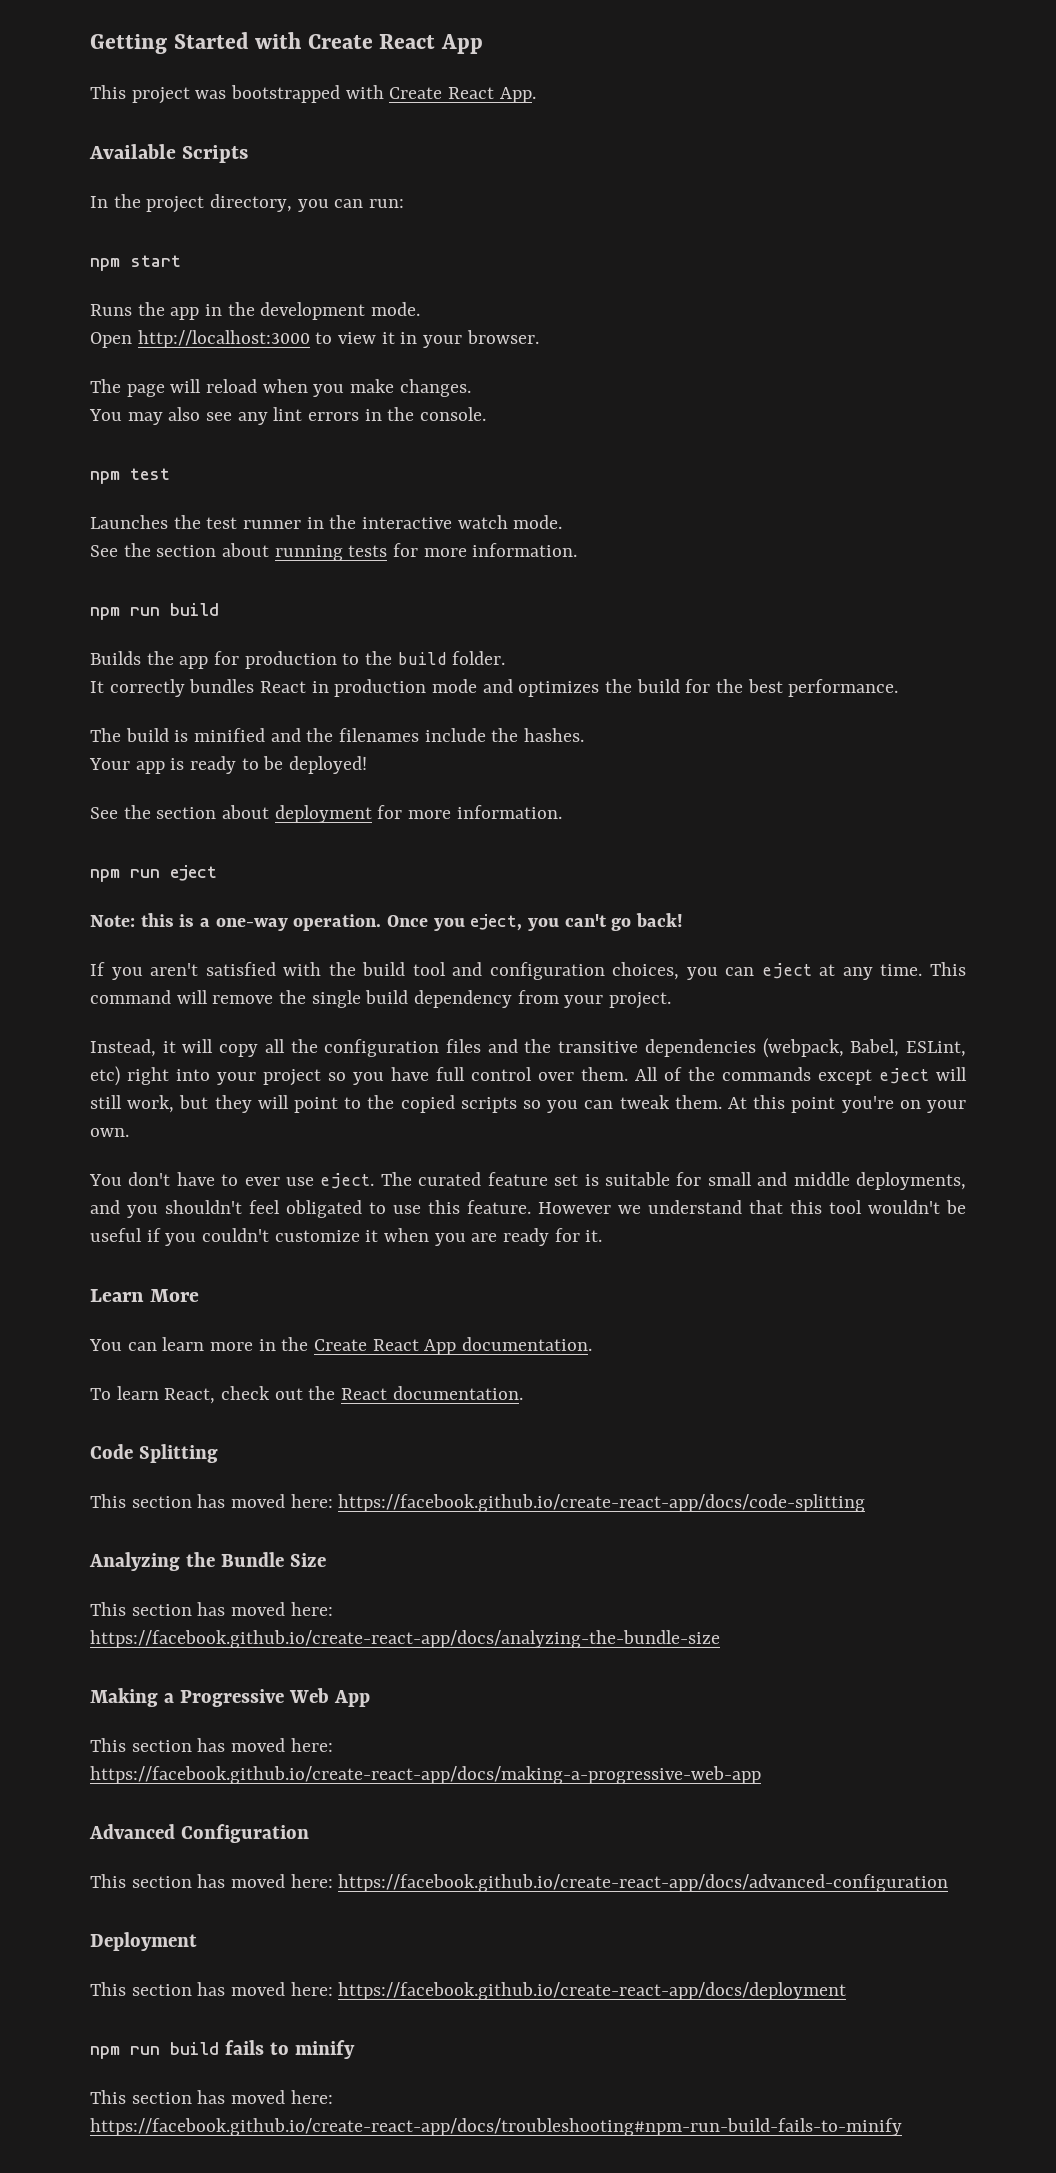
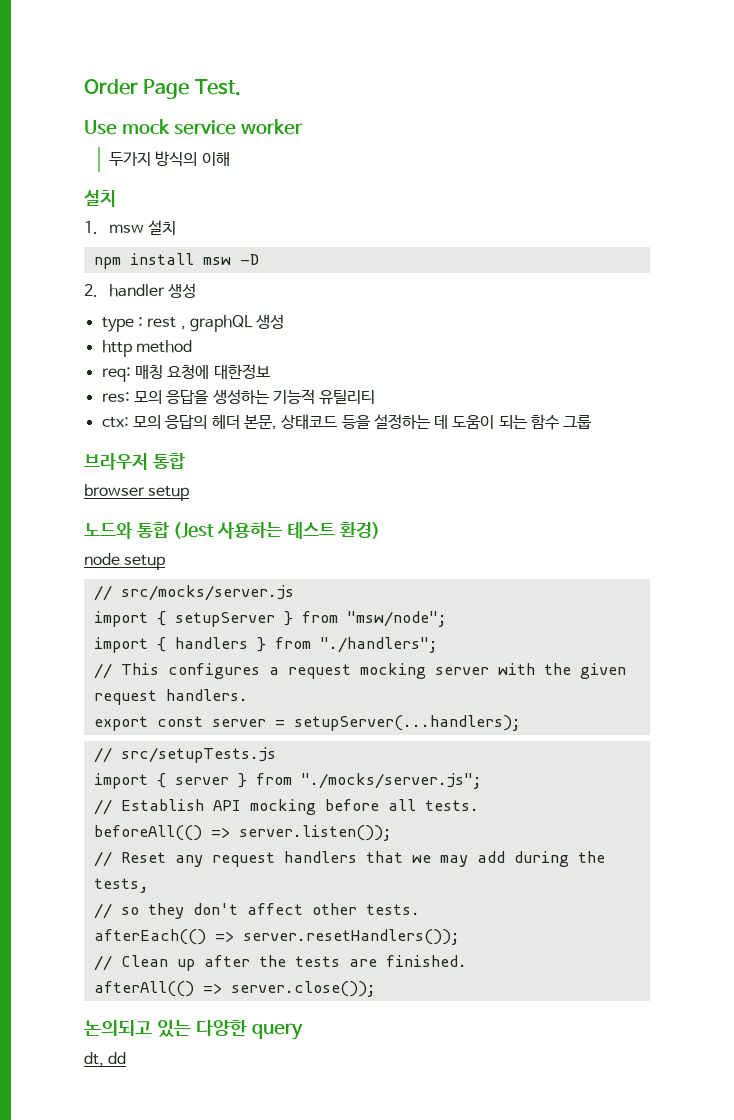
- Getting Started with Create React App
- This project was bootstrapped with Create React App.
- Available Scripts
- In the project directory, you can run:
- npm start
- Runs the app in the development mode.
- Open http://localhost:3000 to view it in your browser.
- The page will reload when you make changes.
- You may also see any lint errors in the console.
- npm test
- Launches the test runner in the interactive watch mode.
- See the section about running tests for more information.
- npm run build
- Builds the app for production to the build folder.
- It correctly bundles React in production mode and optimizes the build for the best performance.
- The build is minified and the filenames include the hashes.
- Your app is ready to be deployed!
- See the section about deployment for more information.
- npm run eject
- Note: this is a one-way operation. Once you eject, you can't go back!
- If you aren't satisfied with the build tool and configuration choices, you can eject at any time. This command will remove the single build dependency from your project.
- Instead, it will copy all the configuration files and the transitive dependencies (webpack, Babel, ESLint, etc) right into your project so you have full control over them. All of the commands except eject will still work, but they will point to the copied scripts so you can tweak them. At this point you're on your own.
- You don't have to ever use eject. The curated feature set is suitable for small and middle deployments, and you shouldn't feel obligated to use this feature. However we understand that this tool wouldn't be useful if you couldn't customize it when you are ready for it.
- Learn More
- You can learn more in the Create React App documentation.
- To learn React, check out the React documentation.
- Code Splitting
- This section has moved here: https://facebook.github.io/create-react-app/docs/code-splitting
- Analyzing the Bundle Size
- This section has moved here: https://facebook.github.io/create-react-app/docs/analyzing-the-bundle-size
- Making a Progressive Web App
- This section has moved here: https://facebook.github.io/create-react-app/docs/making-a-progressive-web-app
- Advanced Configuration
- This section has moved here: https://facebook.github.io/create-react-app/docs/advanced-configuration
- Deployment
- This section has moved here: https://facebook.github.io/create-react-app/docs/deployment
- npm run build fails to minify
- This section has moved here: https://facebook.github.io/create-react-app/docs/troubleshooting#npm-run-build-fails-to-minify
+ Order Page Test.
+ Use mock service worker
+ 두가지 방식의 이해
+ 설치
+ 1. msw 설치
+ npm install msw -D
+ 2. handler 생성
+ type : rest , graphQL 생성
+ http method
+ req: 매칭 요청에 대한정보
+ res: 모의 응답을 생성하는 기능적 유틸리티
+ ctx: 모의 응답의 헤더 본문, 상태코드 등을 설정하는 데 도움이 되는 함수 그룹
+ 브라우저 통합
+ browser setup
+ 노드와 통합 (Jest 사용하는 테스트 환경)
+ node setup
+ // src/mocks/server.js
+ import { setupServer } from "msw/node";
+ import { handlers } from "./handlers";
+ // This configures a request mocking server with the given request handlers.
+ export const server = setupServer(...handlers);
+ // src/setupTests.js
+ import { server } from "./mocks/server.js";
+ // Establish API mocking before all tests.
+ beforeAll(() => server.listen());
+ // Reset any request handlers that we may add during the tests,
+ // so they don't affect other tests.
+ afterEach(() => server.resetHandlers());
+ // Clean up after the tests are finished.
+ afterAll(() => server.close());
+ 논의되고 있는 다양한 query
+ dt, dd

